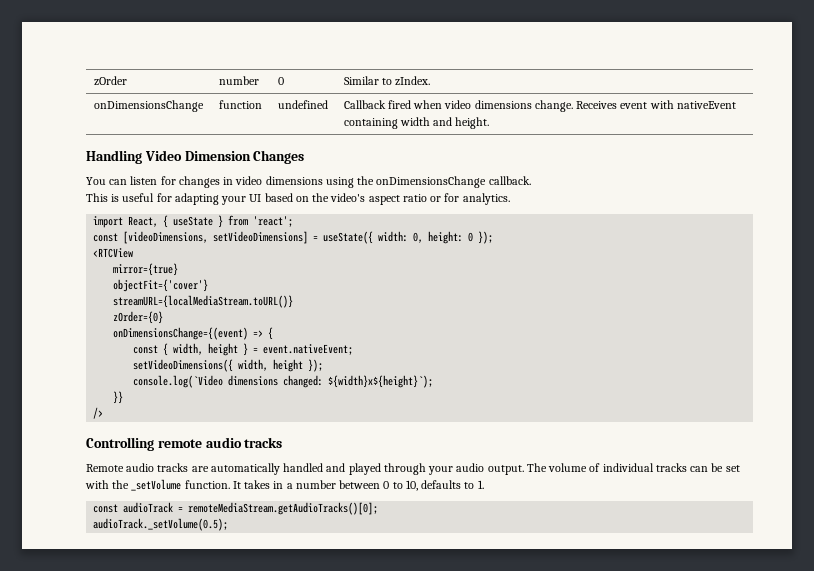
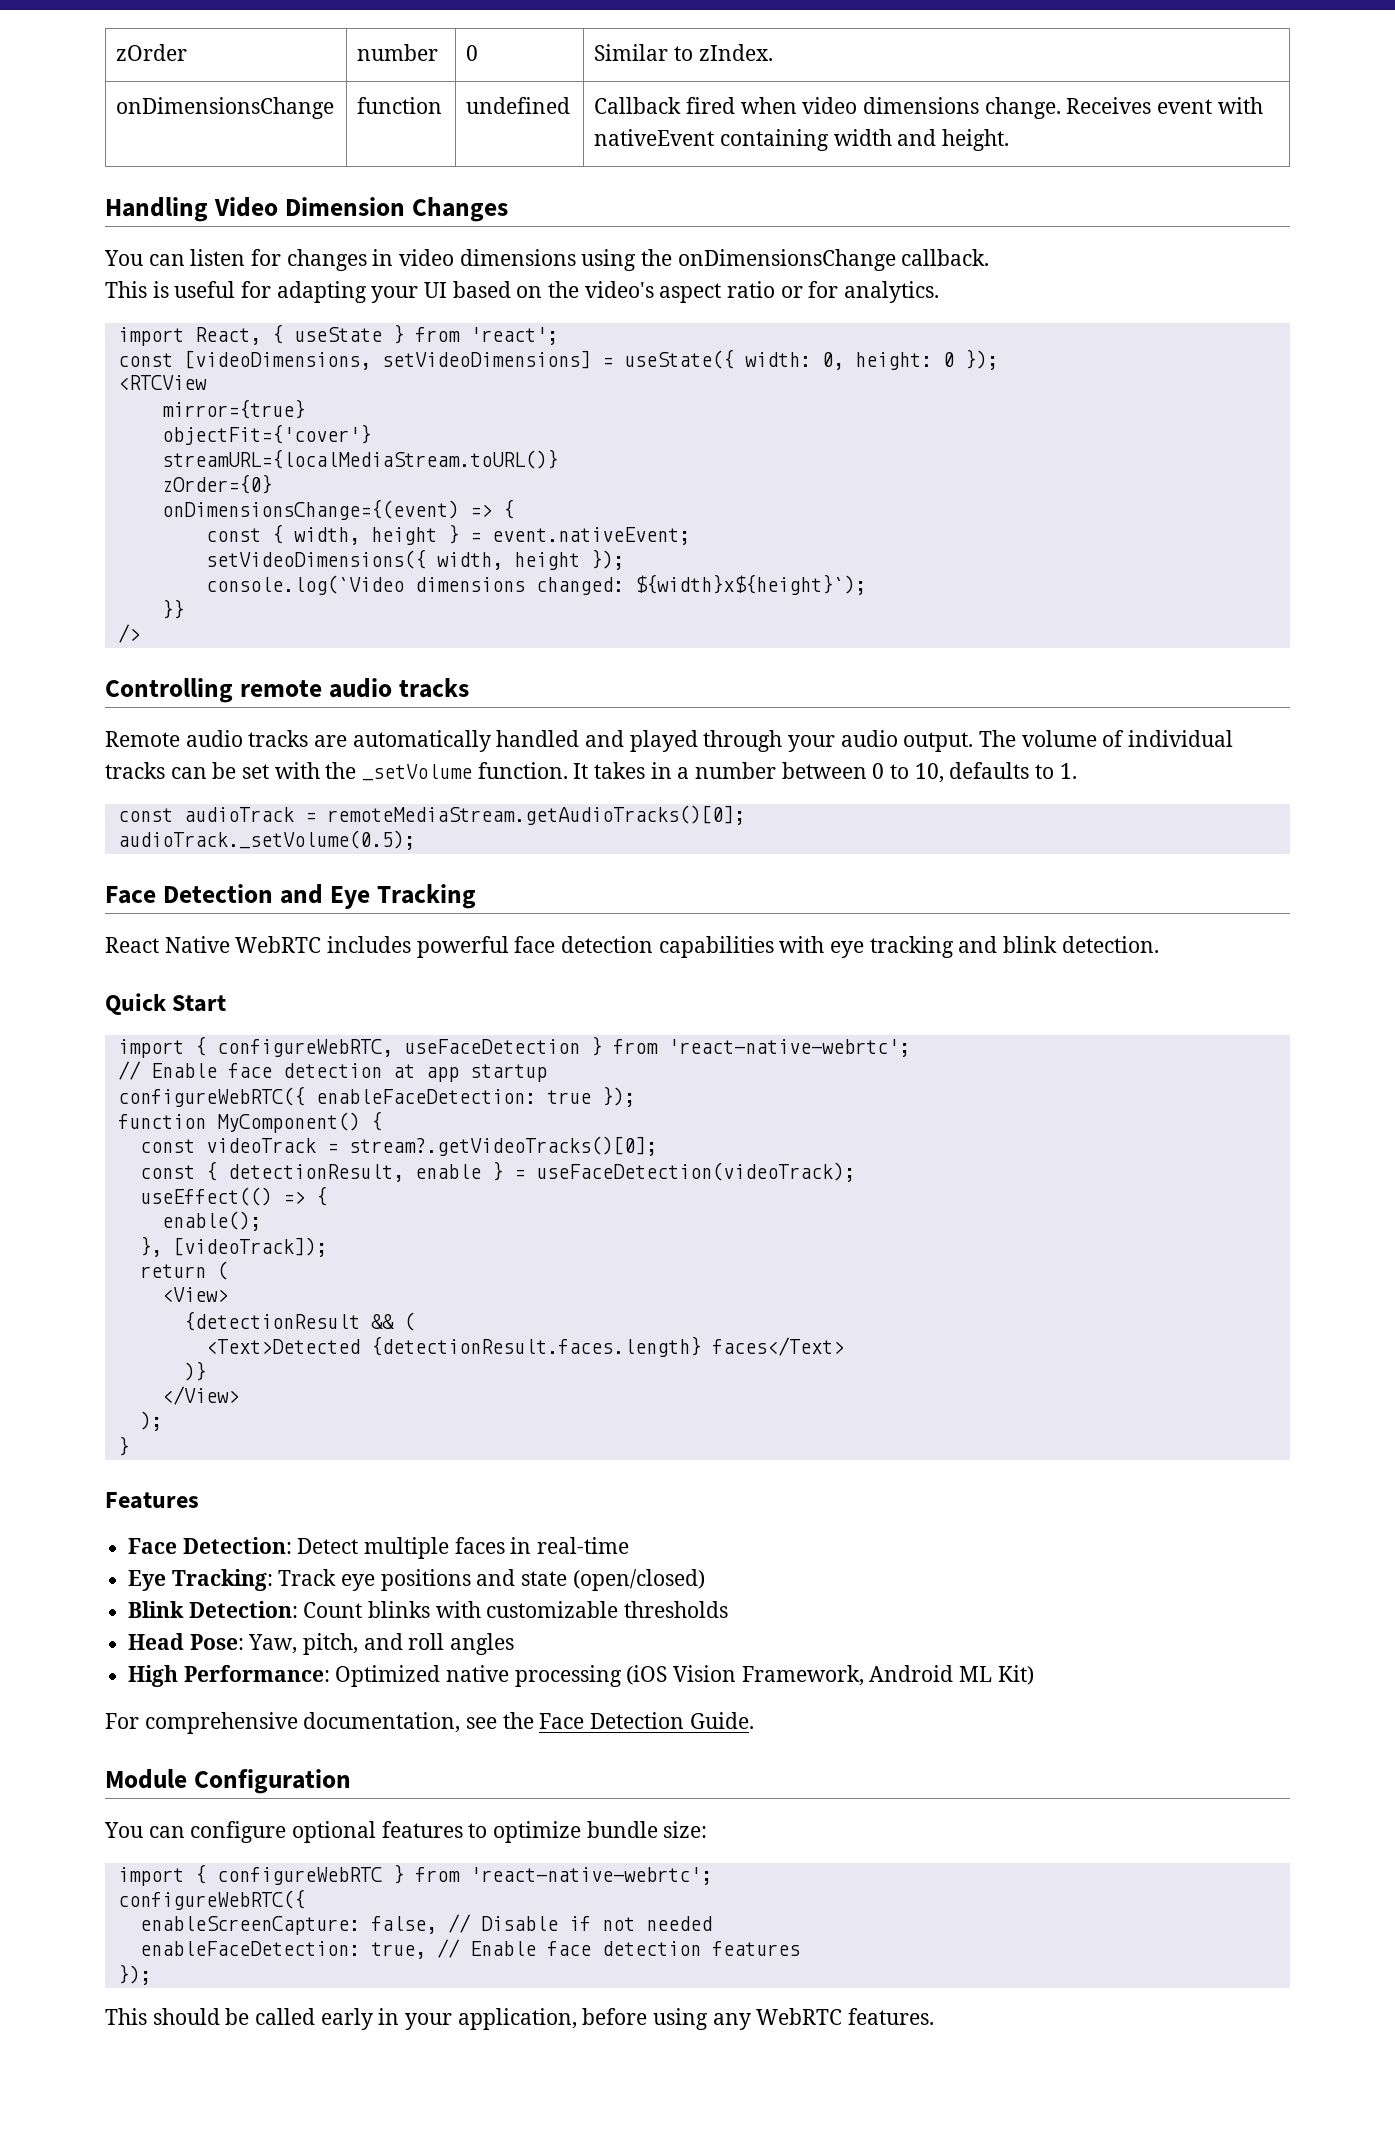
+ Face Detection and Eye Tracking
+ React Native WebRTC includes powerful face detection capabilities with eye tracking and blink detection.
+ Quick Start
+ import { configureWebRTC, useFaceDetection } from 'react-native-webrtc';
+ // Enable face detection at app startup
+ configureWebRTC({ enableFaceDetection: true });
+ function MyComponent() {
+ const videoTrack = stream?.getVideoTracks()[0];
+ const { detectionResult, enable } = useFaceDetection(videoTrack);
+ useEffect(() => {
+ enable();
+ }, [videoTrack]);
+ return (
+ <View>
+ {detectionResult && (
+ <Text>Detected {detectionResult.faces.length} faces</Text>
+ )}
+ </View>
+ );
+ }
+ Features
+ Face Detection: Detect multiple faces in real-time
+ Eye Tracking: Track eye positions and state (open/closed)
+ Blink Detection: Count blinks with customizable thresholds
+ Head Pose: Yaw, pitch, and roll angles
+ High Performance: Optimized native processing (iOS Vision Framework, Android ML Kit)
+ For comprehensive documentation, see the Face Detection Guide.
+ Module Configuration
+ You can configure optional features to optimize bundle size:
+ import { configureWebRTC } from 'react-native-webrtc';
+ configureWebRTC({
+ enableScreenCapture: false, // Disable if not needed
+ enableFaceDetection: true, // Enable face detection features
+ });
+ This should be called early in your application, before using any WebRTC features.

